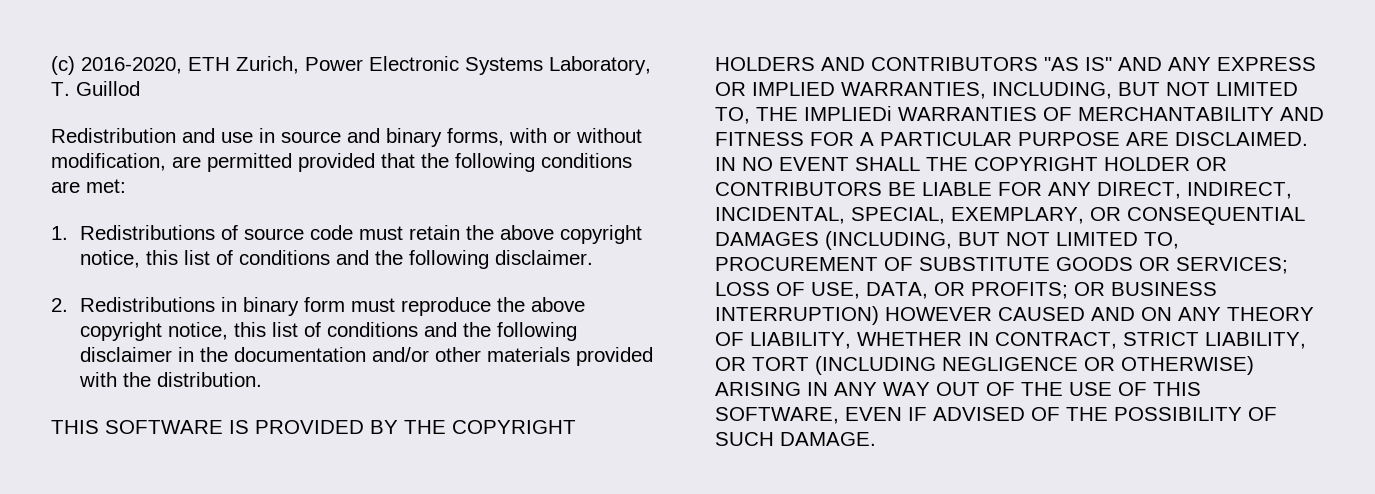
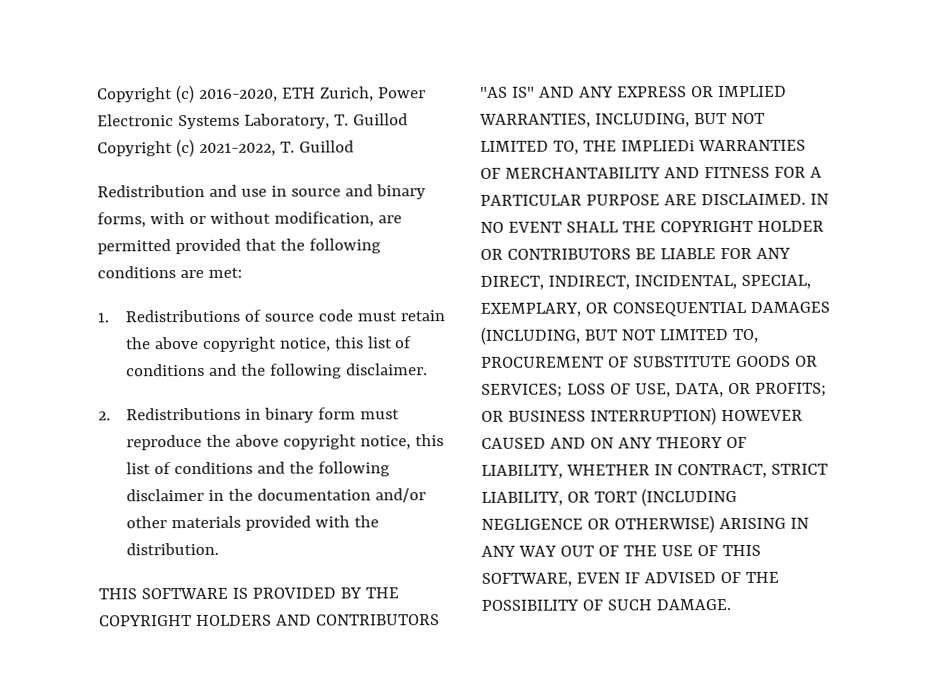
- (c) 2016-2020, ETH Zurich, Power Electronic Systems Laboratory, T. Guillod
+ Copyright (c) 2016-2020, ETH Zurich, Power Electronic Systems Laboratory, T. Guillod Copyright (c) 2021-2022, T. Guillod

